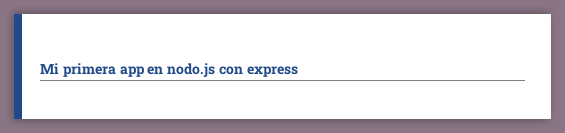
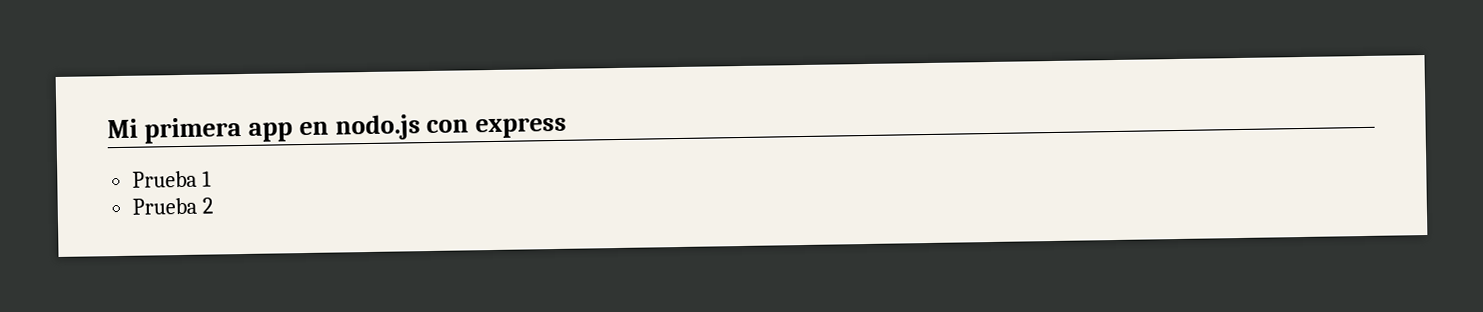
+ Prueba 1
+ Prueba 2

